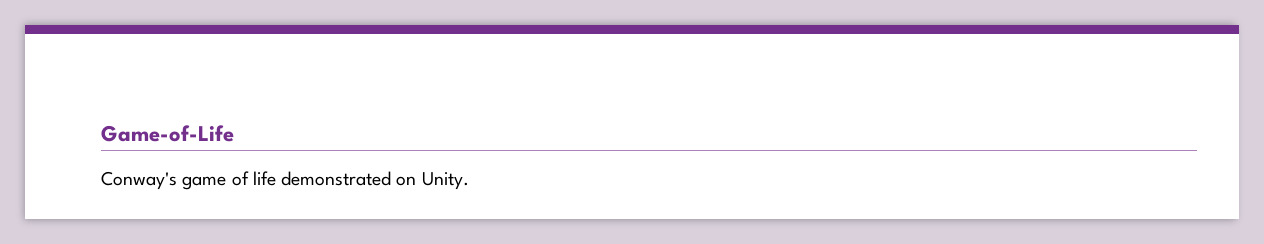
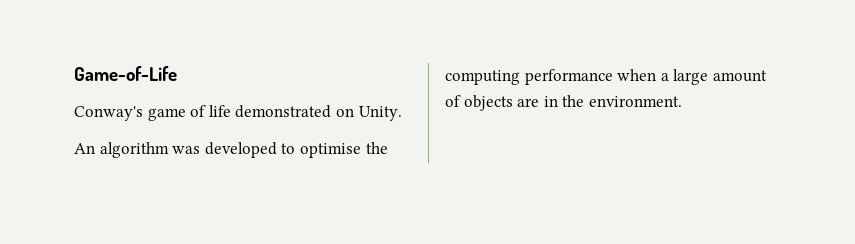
+ An algorithm was developed to optimise the computing performance when a large amount of objects are in the environment.

